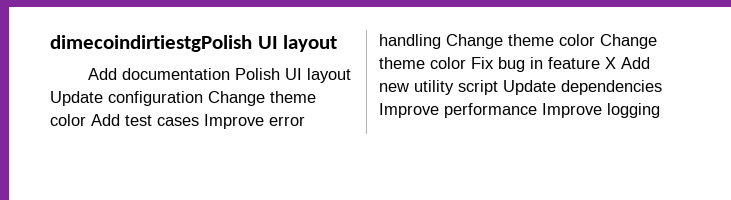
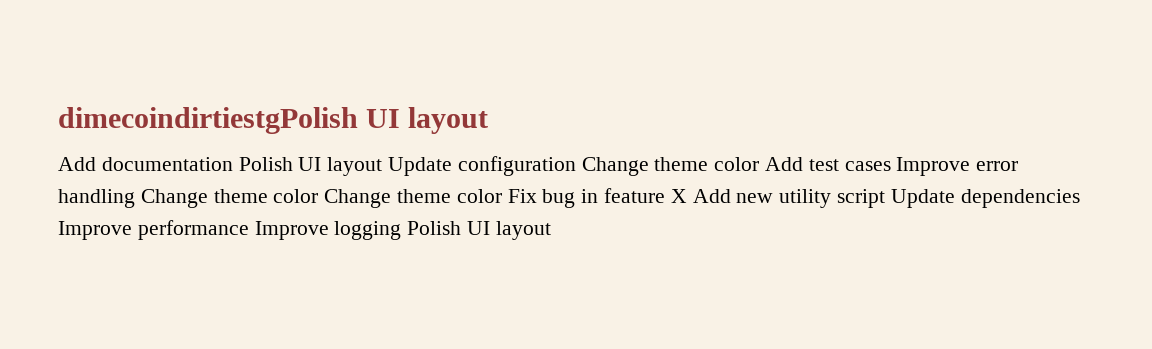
- Add documentation Polish UI layout Update configuration Change theme color Add test cases Improve error handling Change theme color Change theme color Fix bug in feature X Add new utility script Update dependencies Improve performance Improve logging
+ Add documentation Polish UI layout Update configuration Change theme color Add test cases Improve error handling Change theme color Change theme color Fix bug in feature X Add new utility script Update dependencies Improve performance Improve logging Polish UI layout

